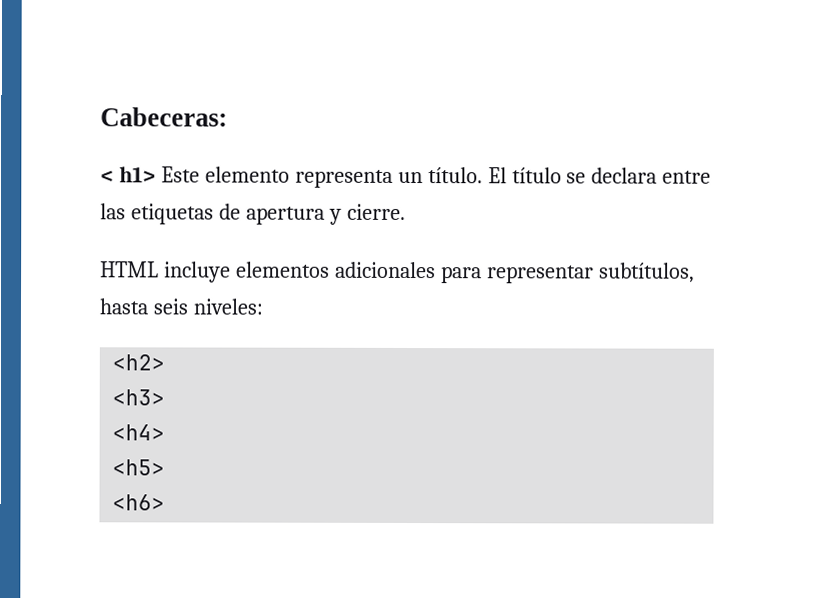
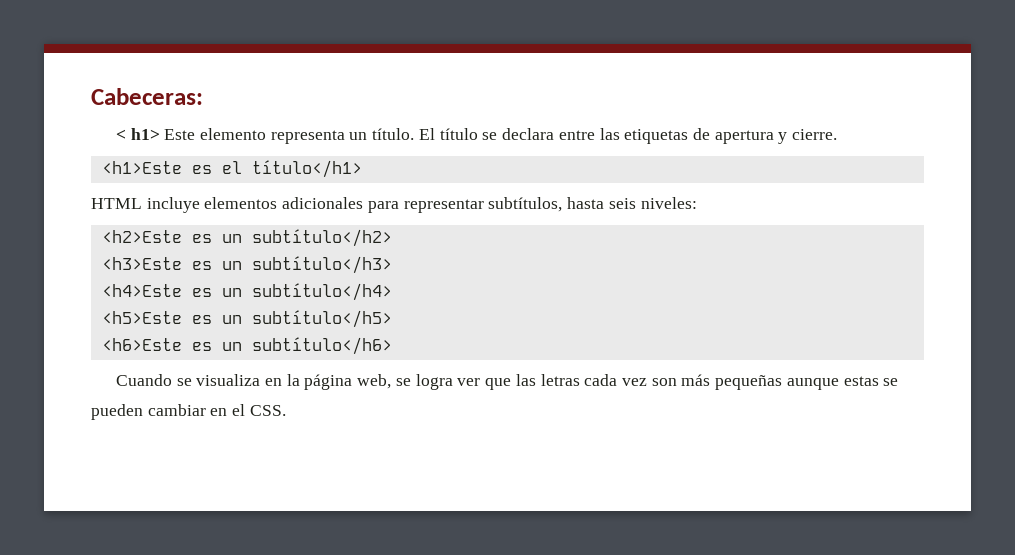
+ <h1>Este es el título</h1>
- <h2>
- <h3>
- <h4>
- <h5>
- <h6>
+ <h2>Este es un subtítulo</h2>
+ <h3>Este es un subtítulo</h3>
+ <h4>Este es un subtítulo</h4>
+ <h5>Este es un subtítulo</h5>
+ <h6>Este es un subtítulo</h6>
+ Cuando se visualiza en la página web, se logra ver que las letras cada vez son más pequeñas aunque estas se pueden cambiar en el CSS.

